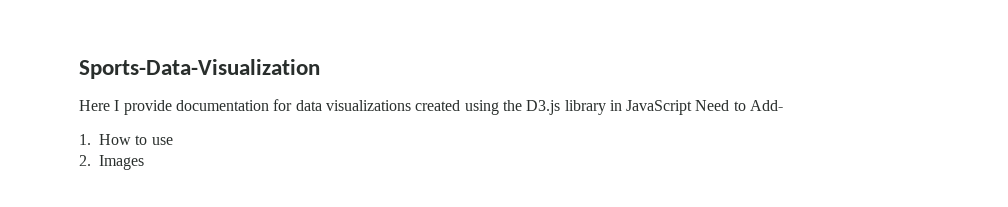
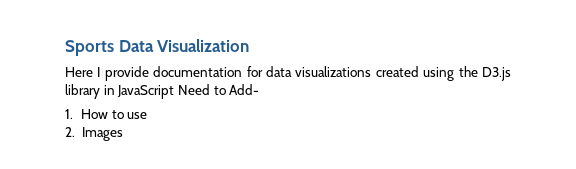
- Sports-Data-Visualization
+ Sports Data Visualization

